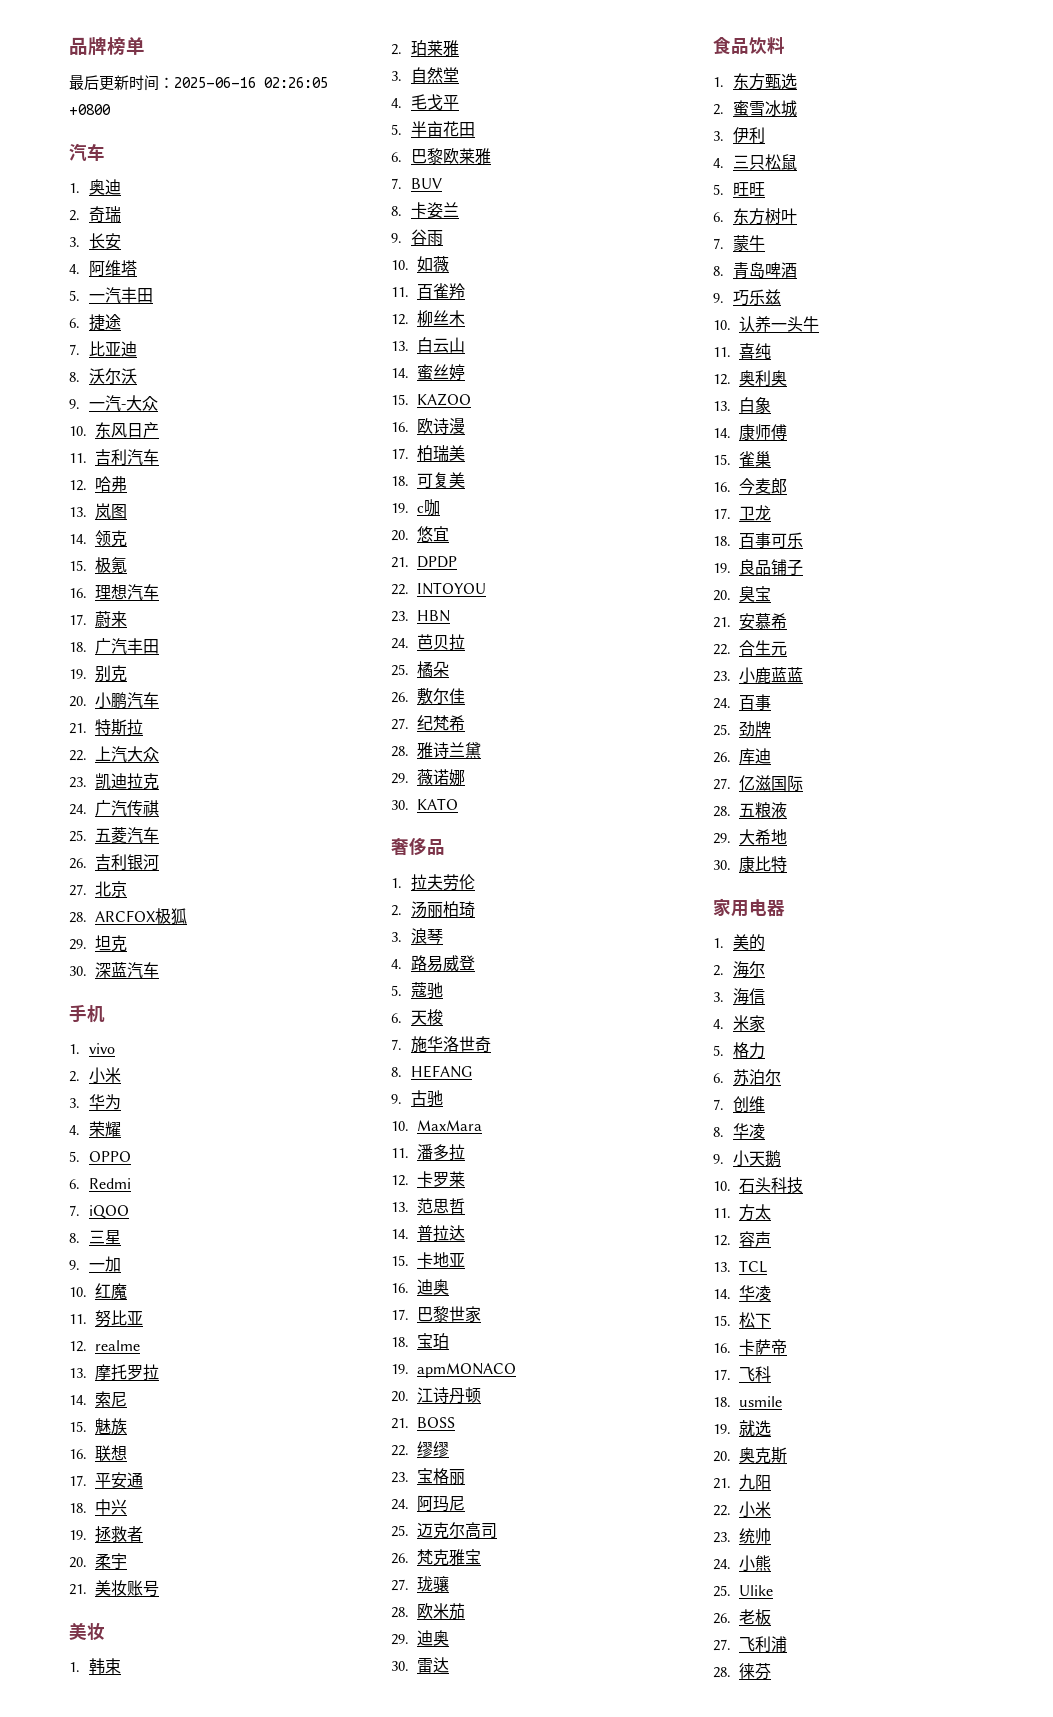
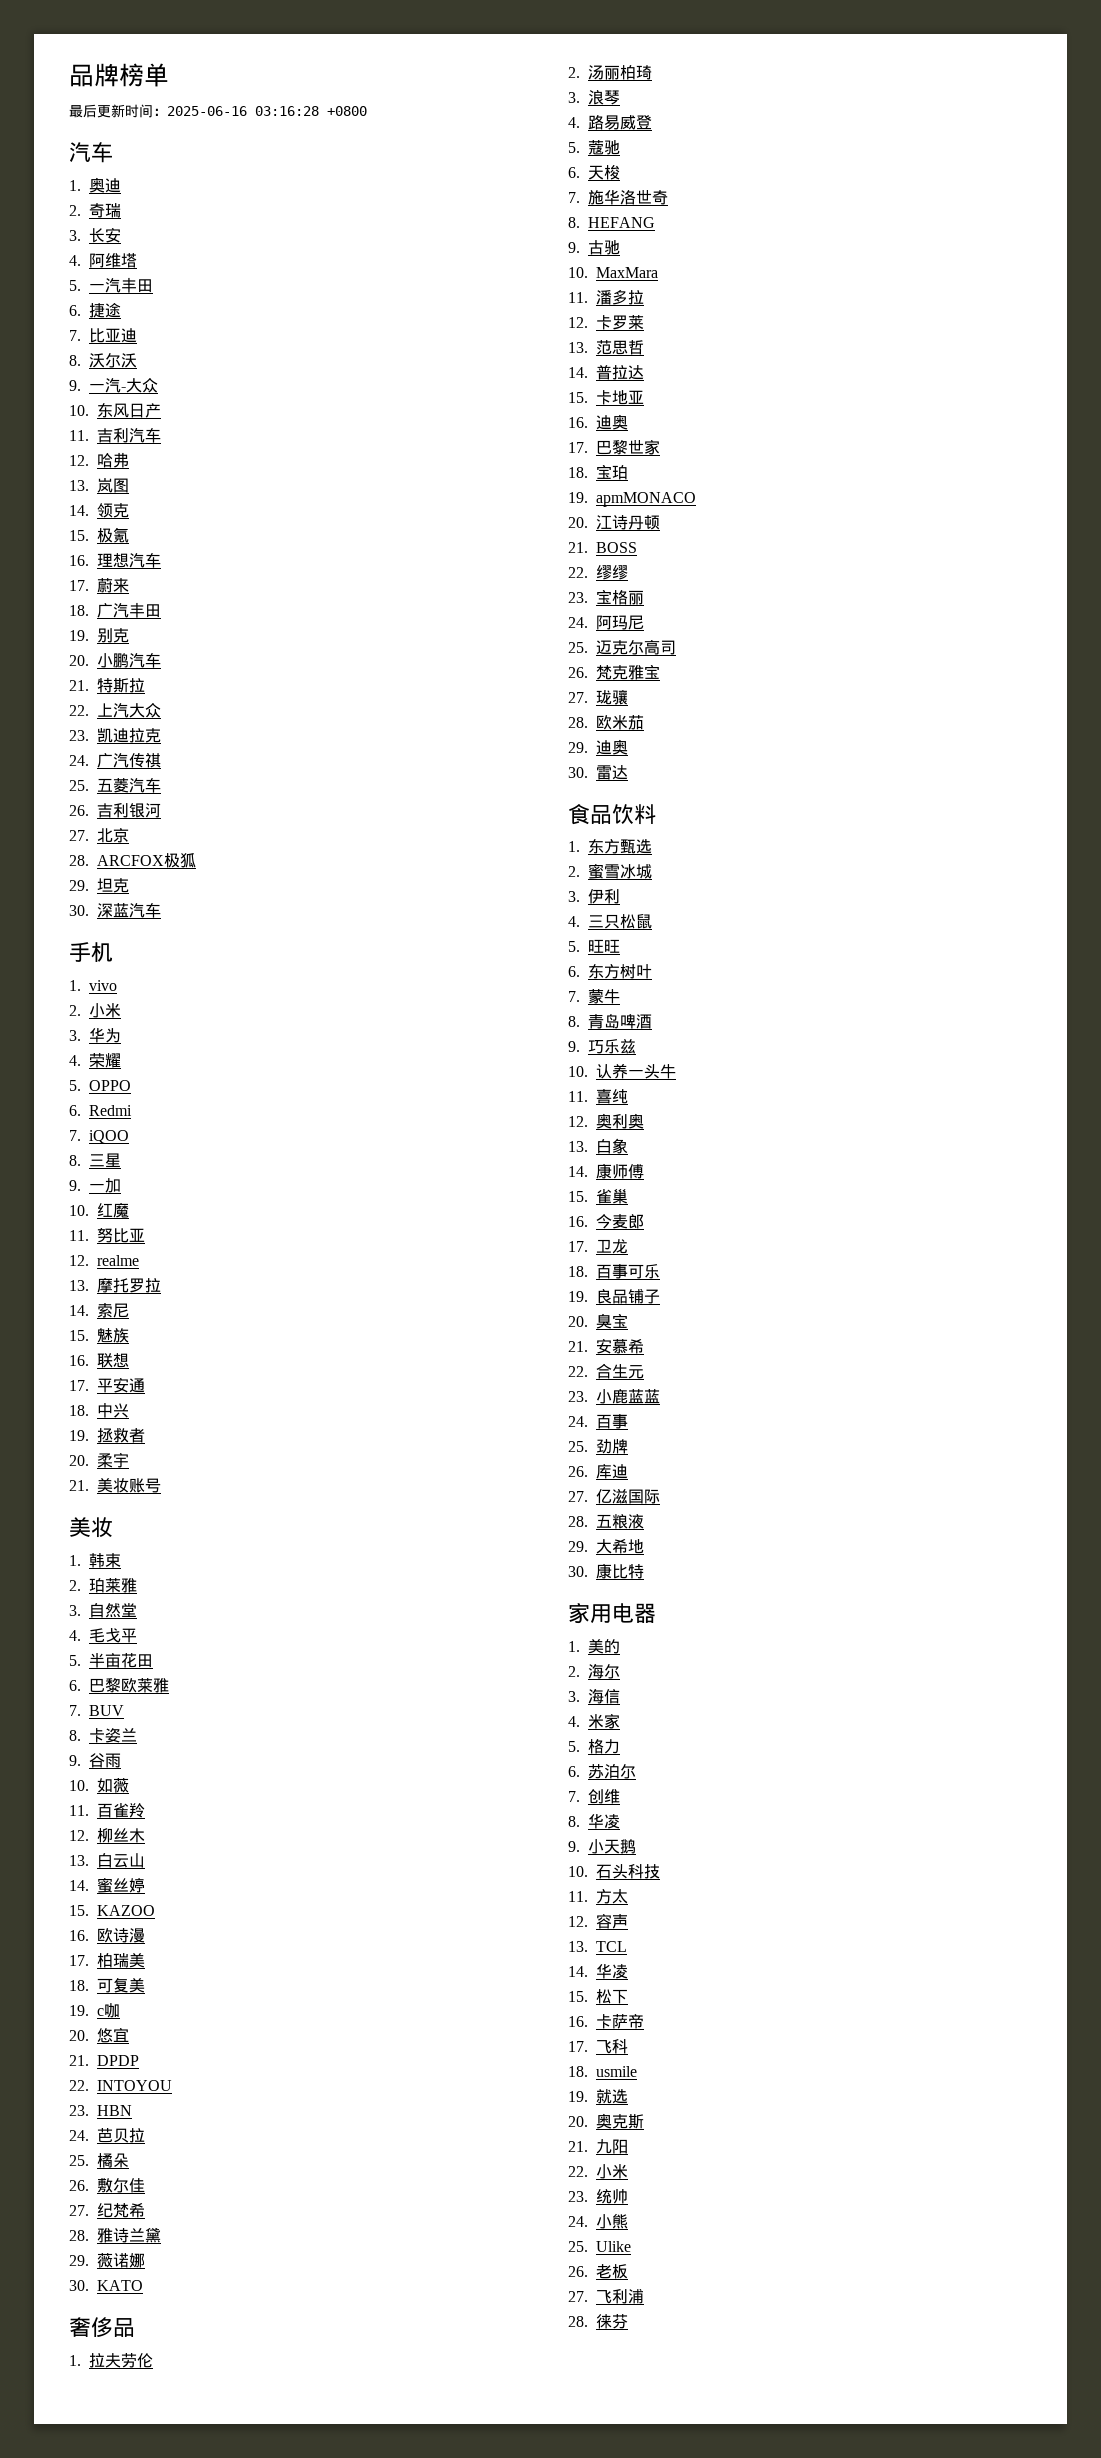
- 最后更新时间：2025-06-16 02:26:05 +0800
+ 最后更新时间：2025-06-16 03:16:28 +0800

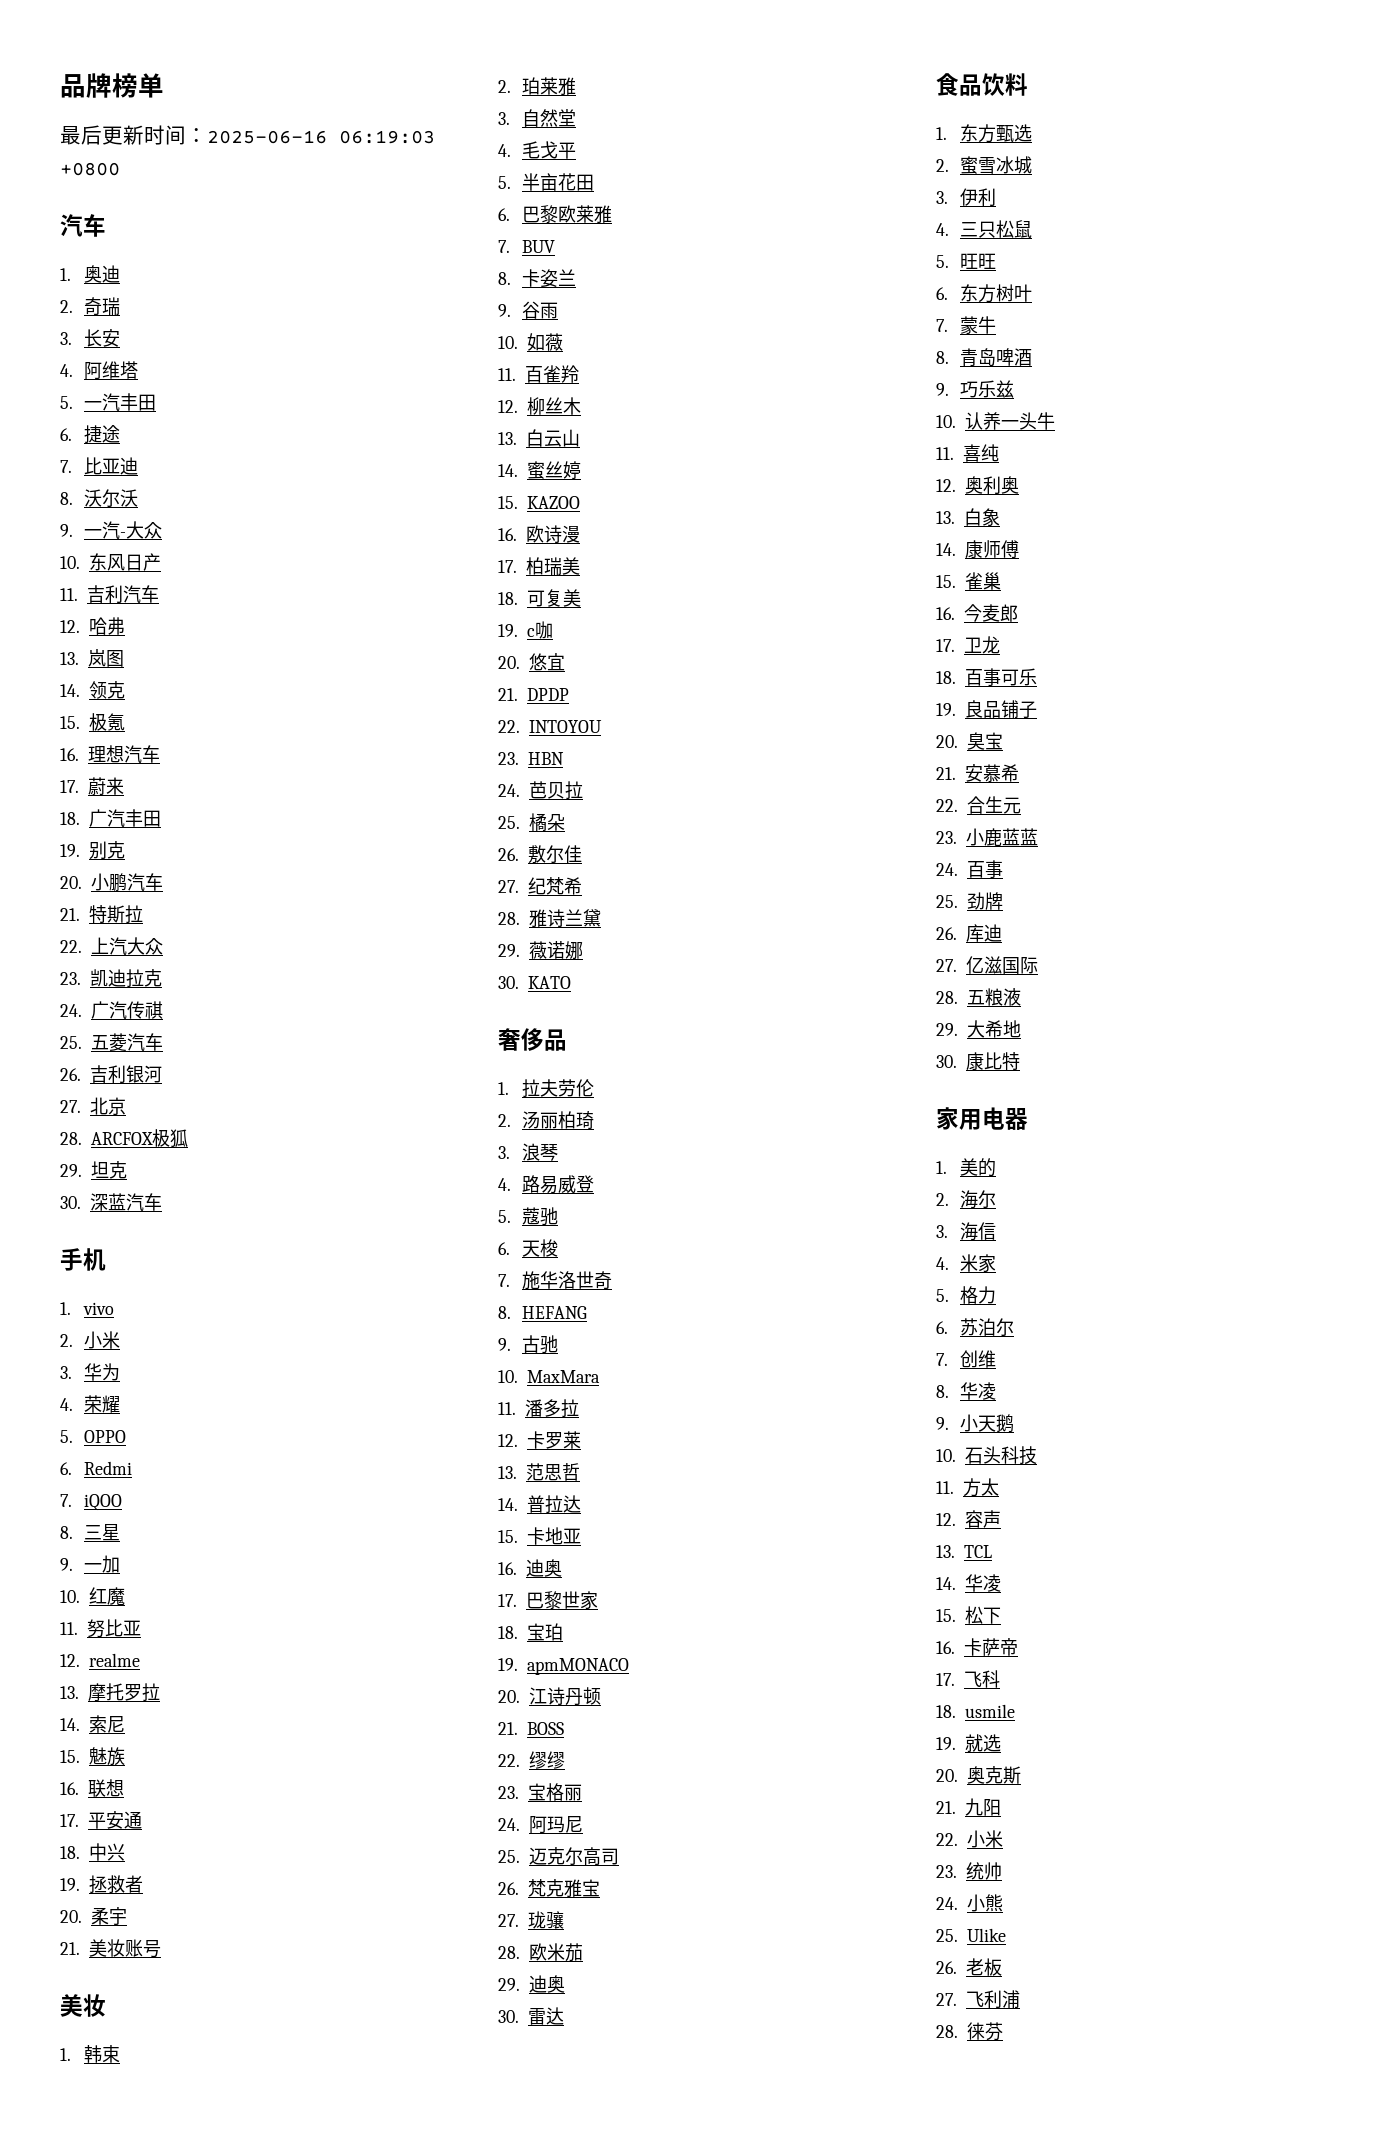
- 最后更新时间：2025-06-16 03:16:28 +0800
+ 最后更新时间：2025-06-16 06:19:03 +0800

